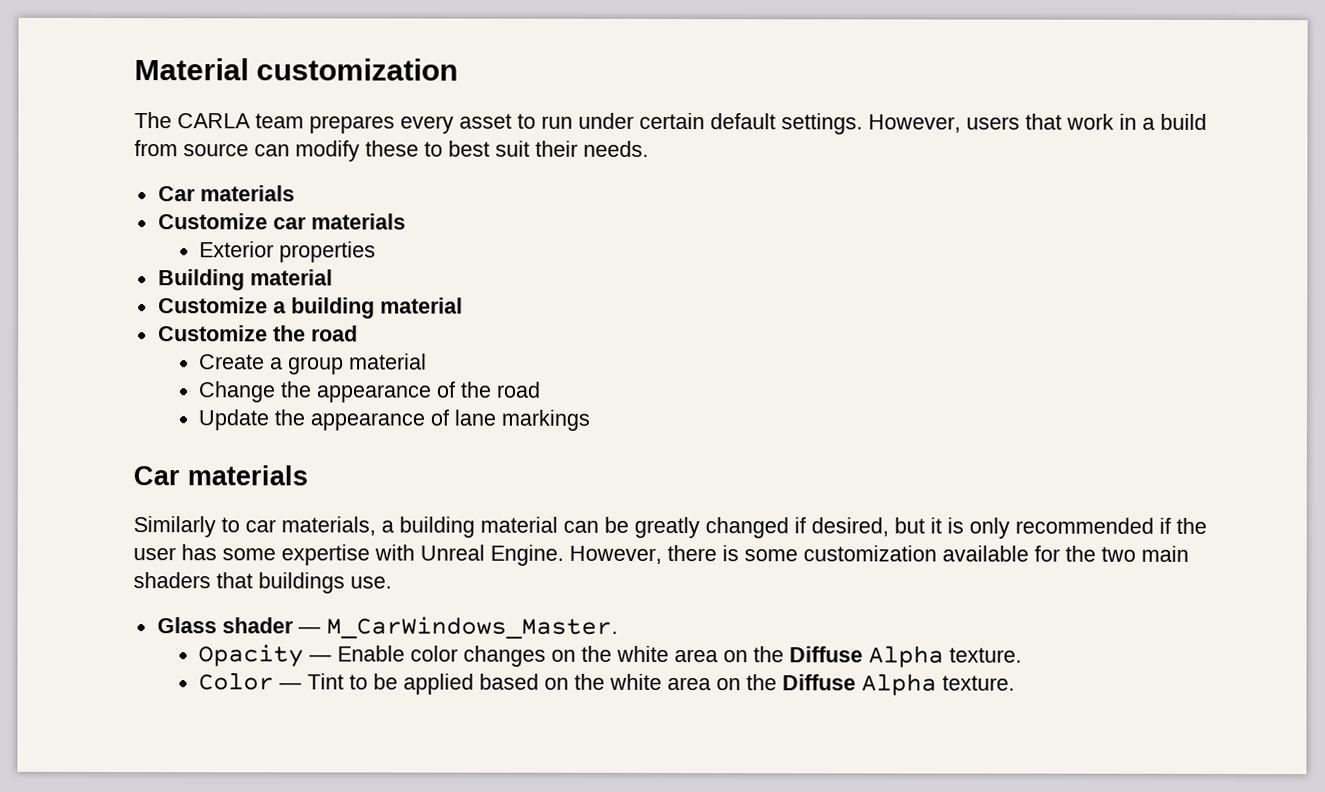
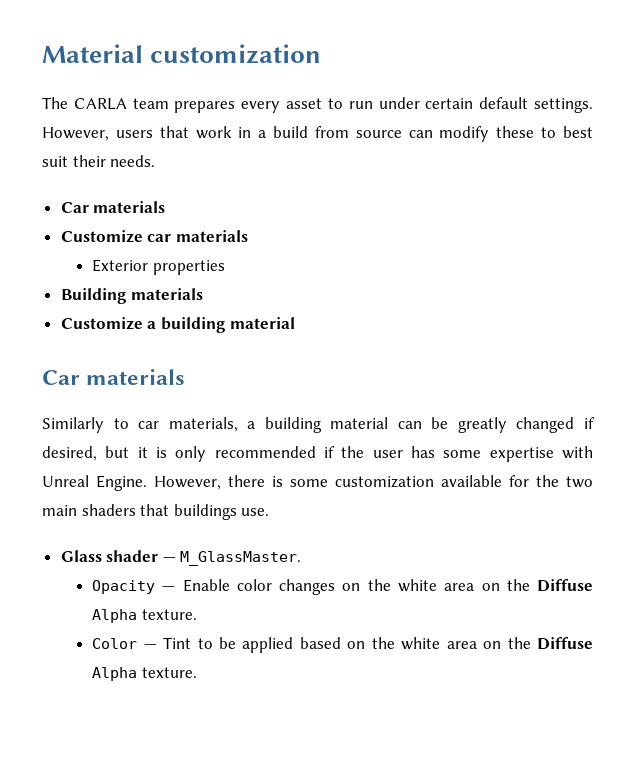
- Building material
+ Building materials
- Customize the road
- Create a group material
- Change the appearance of the road
- Update the appearance of lane markings
- Glass shader — M_CarWindows_Master.
+ Glass shader — M_GlassMaster.

